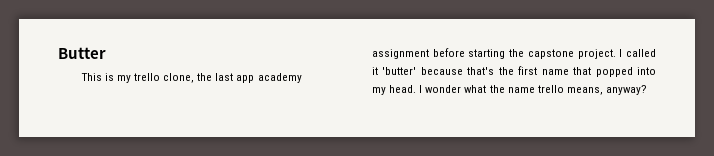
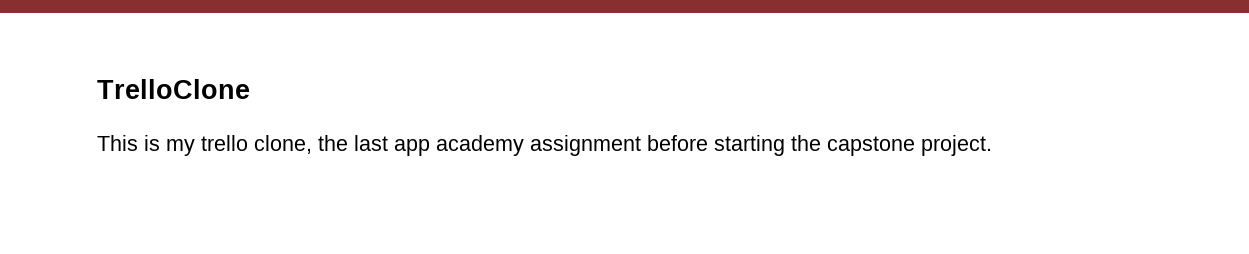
- Butter
+ TrelloClone
- I called it 'butter' because that's the first name that popped into my head. I wonder what the name trello means, anyway?

